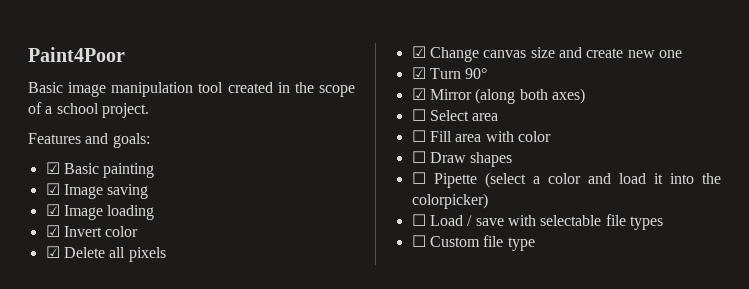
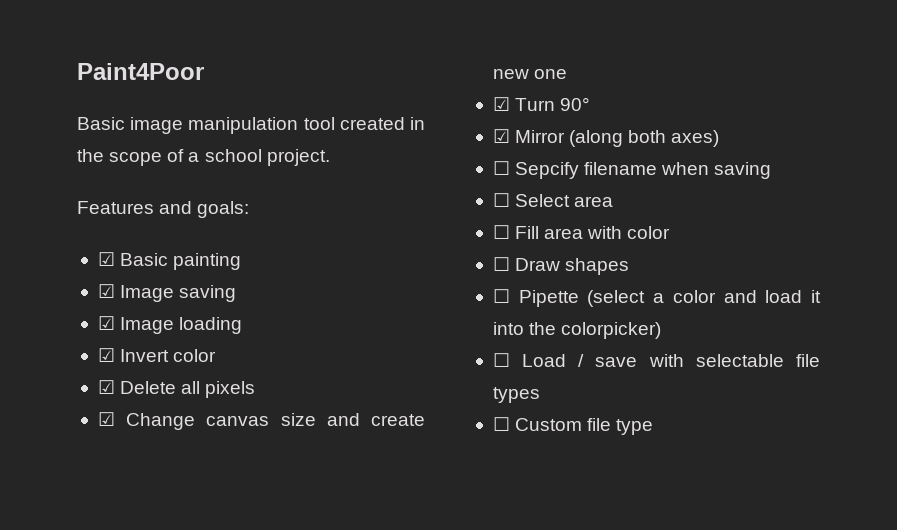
+ ☐ Sepcify filename when saving

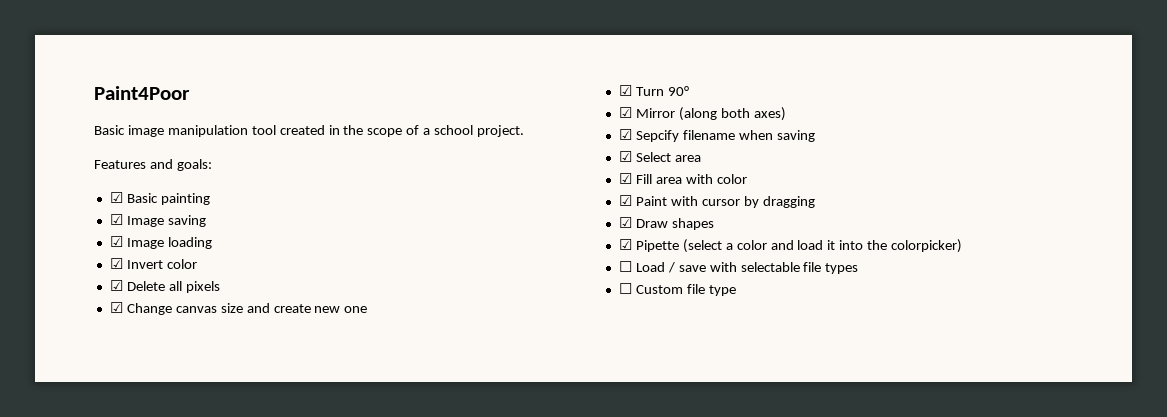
- ☐ Sepcify filename when saving
+ ☑ Sepcify filename when saving
- ☐ Select area
+ ☑ Select area
- ☐ Fill area with color
+ ☑ Fill area with color
- ☐ Draw shapes
+ ☑ Paint with cursor by dragging
+ ☑ Draw shapes
- ☐ Pipette (select a color and load it into the colorpicker)
+ ☑ Pipette (select a color and load it into the colorpicker)

